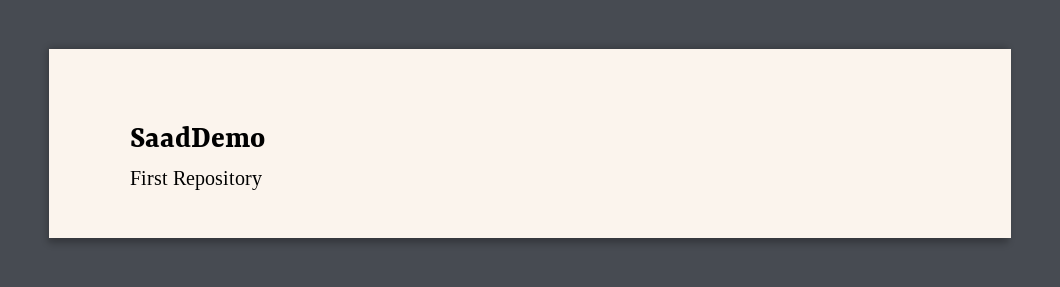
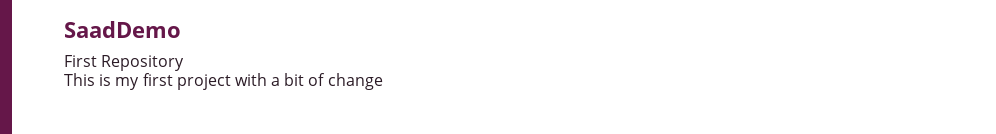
+ This is my first project with a bit of change

